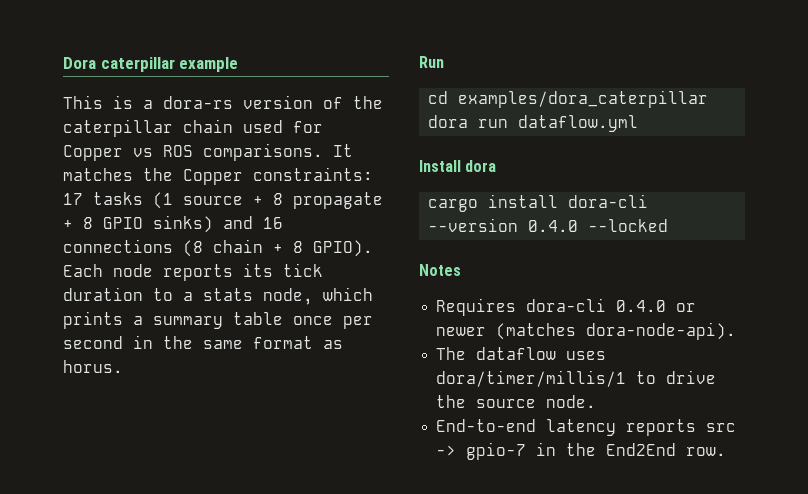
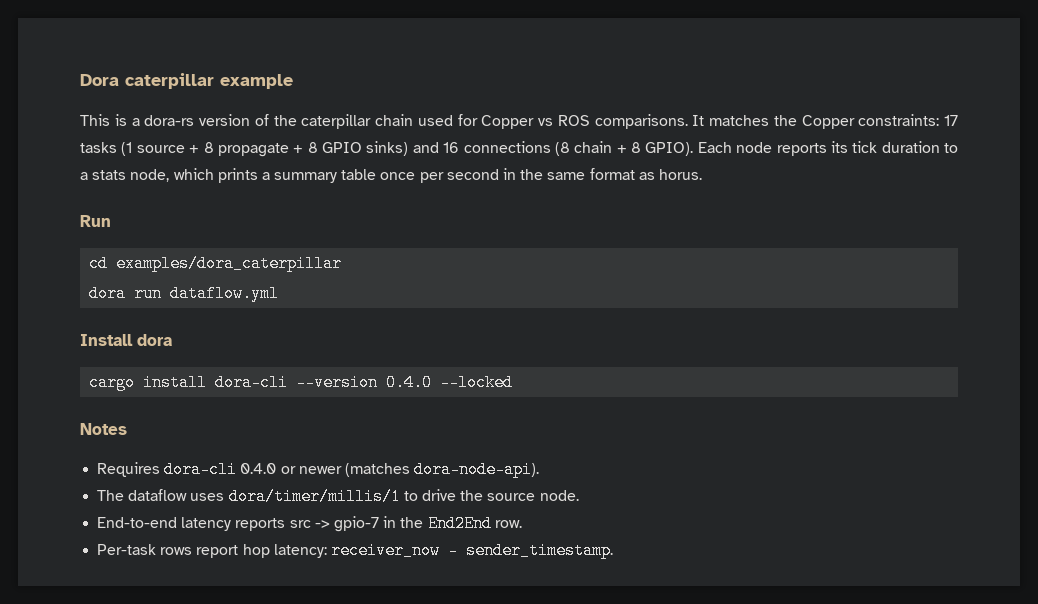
+ Per-task rows report hop latency: receiver_now - sender_timestamp.

